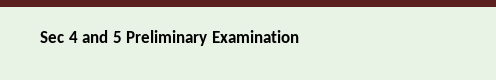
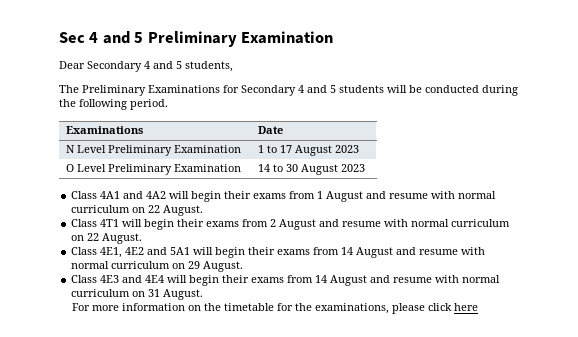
+ Dear Secondary 4 and 5 students,
+ The Preliminary Examinations for Secondary 4 and 5 students will be conducted during the following period.
+ Examinations | Date
+ N Level Preliminary Examination | 1 to 17 August 2023
+ O Level Preliminary Examination | 14 to 30 August 2023
+ Class 4A1 and 4A2 will begin their exams from 1 August and resume with normal curriculum on 22 August.
+ Class 4T1 will begin their exams from 2 August and resume with normal curriculum on 22 August.
+ Class 4E1, 4E2 and 5A1 will begin their exams from 14 August and resume with normal curriculum on 29 August.
+ Class 4E3 and 4E4 will begin their exams from 14 August and resume with normal curriculum on 31 August.
+ For more information on the timetable for the examinations, please click here

